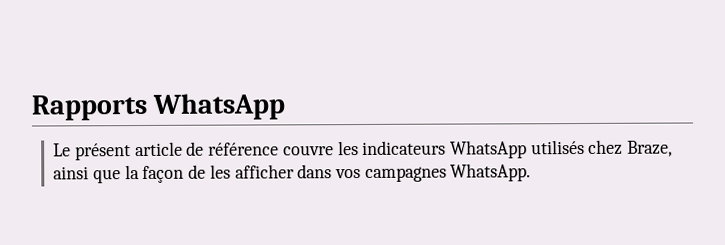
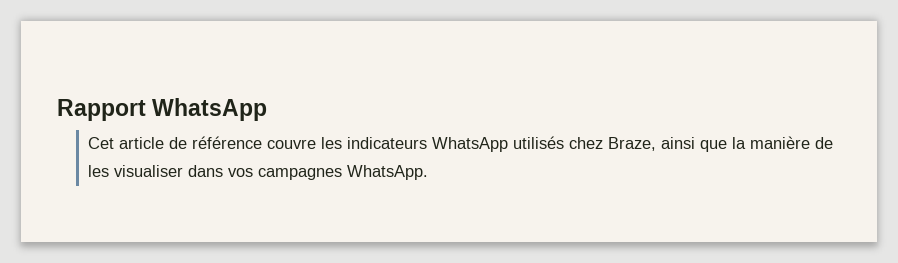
- Rapports WhatsApp
+ Rapport WhatsApp
- Le présent article de référence couvre les indicateurs WhatsApp utilisés chez Braze, ainsi que la façon de les afficher dans vos campagnes WhatsApp.
+ Cet article de référence couvre les indicateurs WhatsApp utilisés chez Braze, ainsi que la manière de les visualiser dans vos campagnes WhatsApp.

